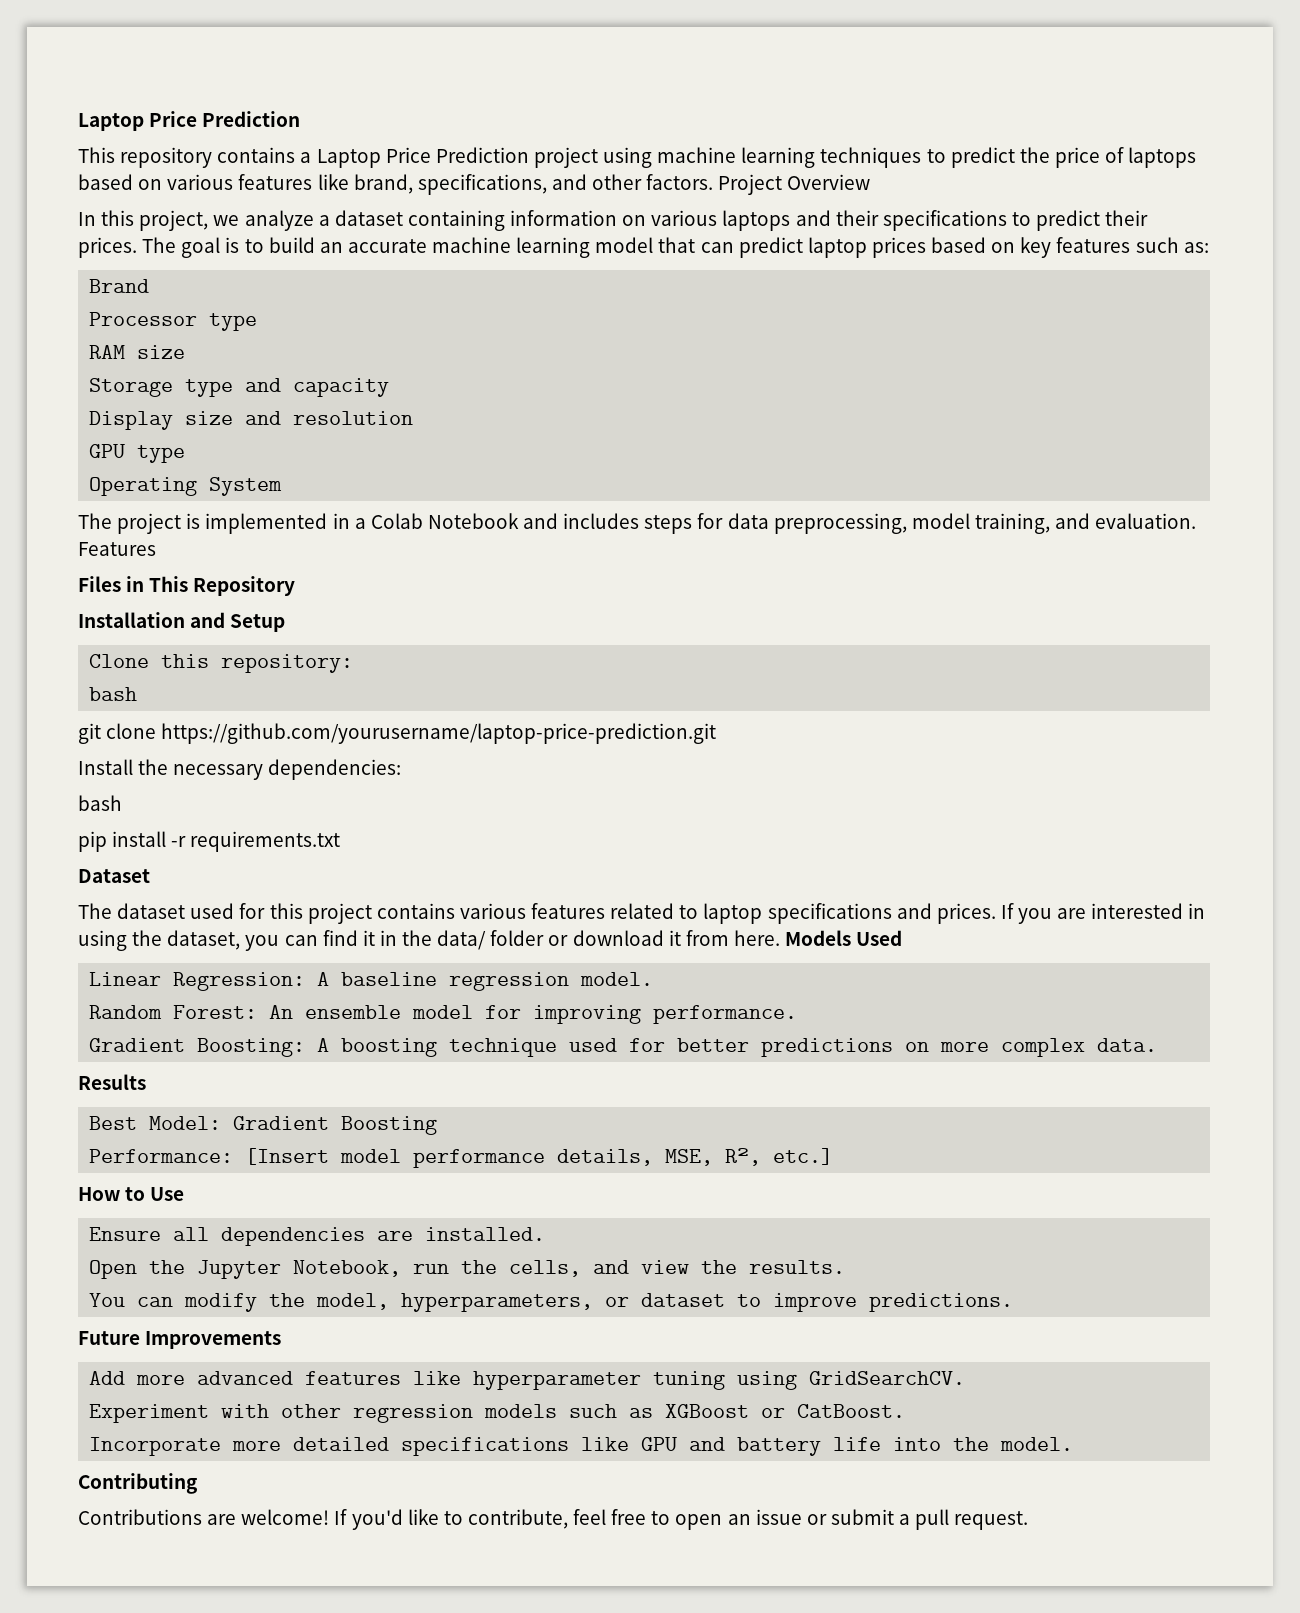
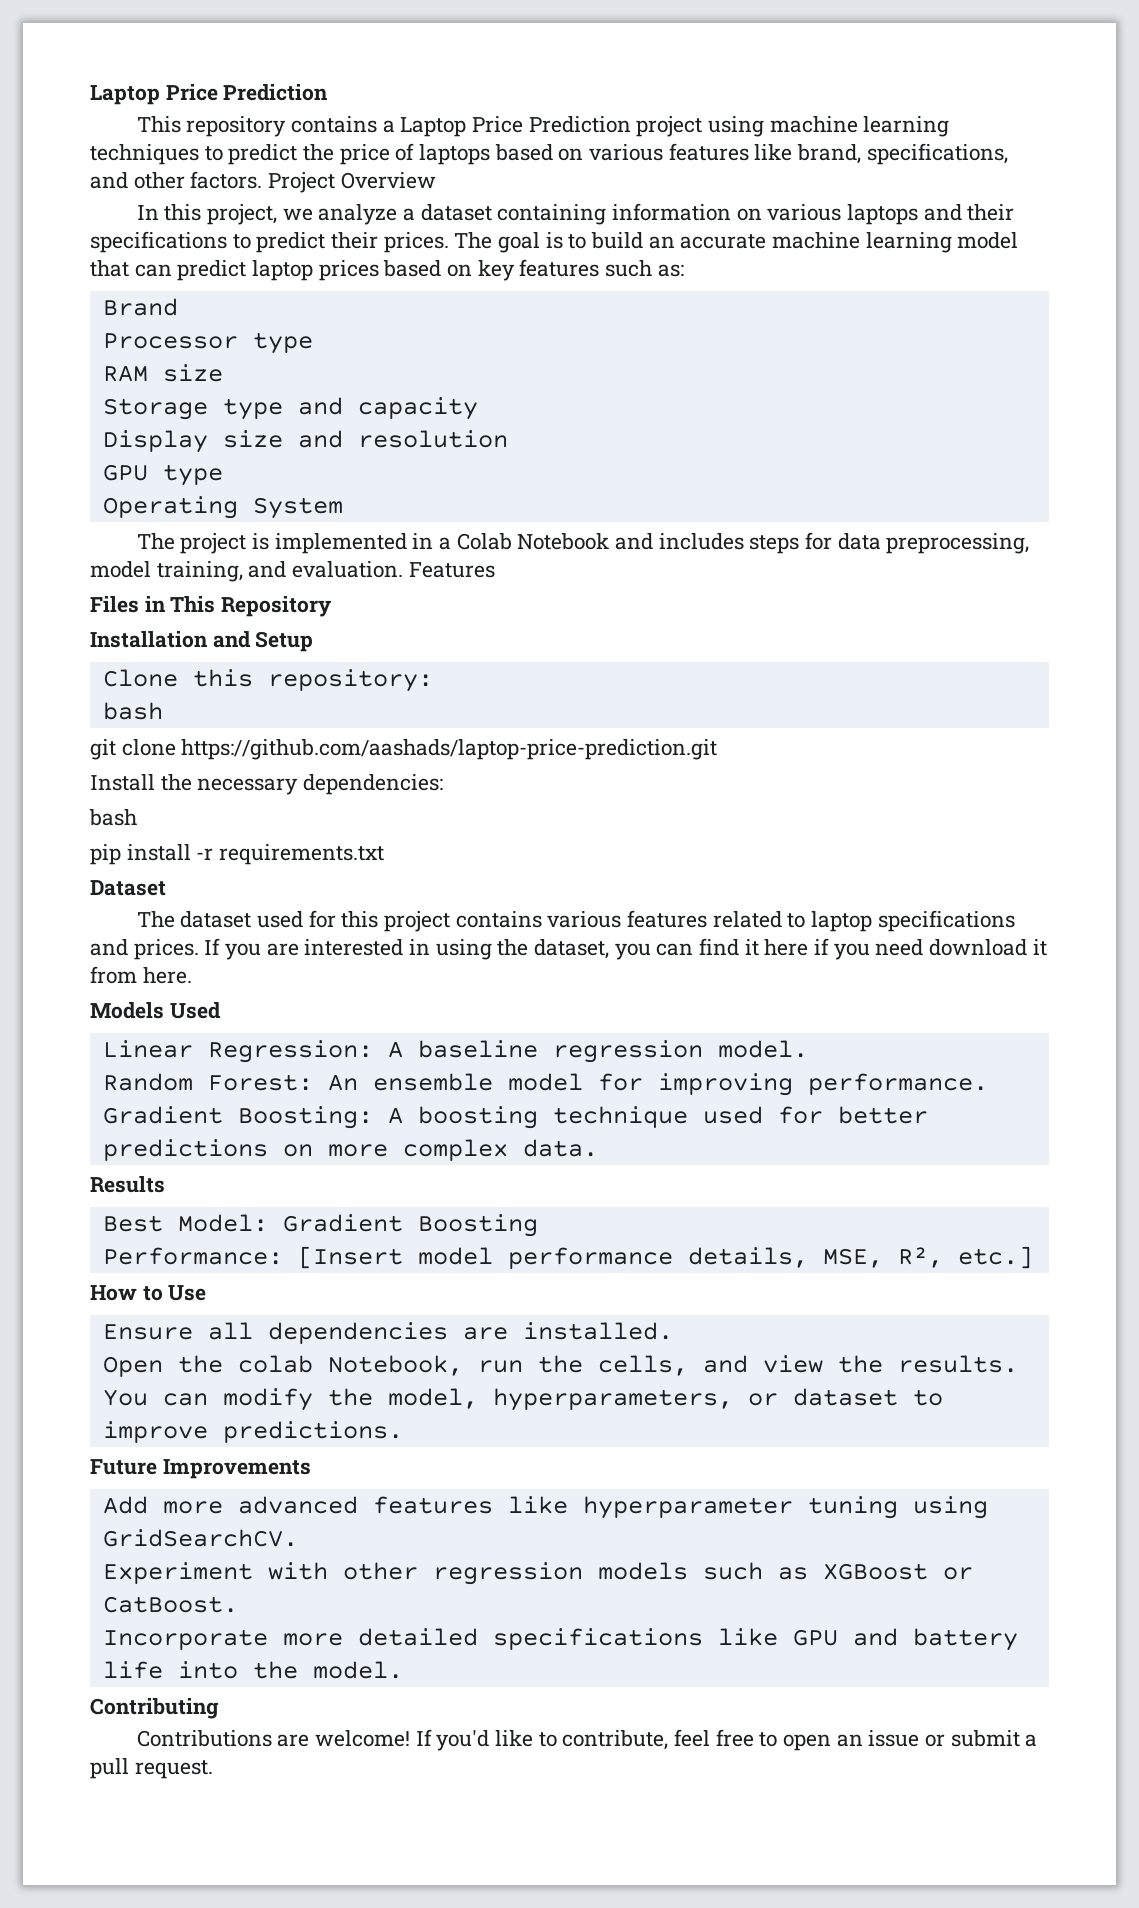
- git clone https://github.com/yourusername/laptop-price-prediction.git
+ git clone https://github.com/aashads/laptop-price-prediction.git
- If you are interested in using the dataset, you can find it in the data/ folder or download it from here. Models Used
+ If you are interested in using the dataset, you can find it here if you need download it from here.
+ Models Used
- Open the Jupyter Notebook, run the cells, and view the results.
+ Open the colab Notebook, run the cells, and view the results.

